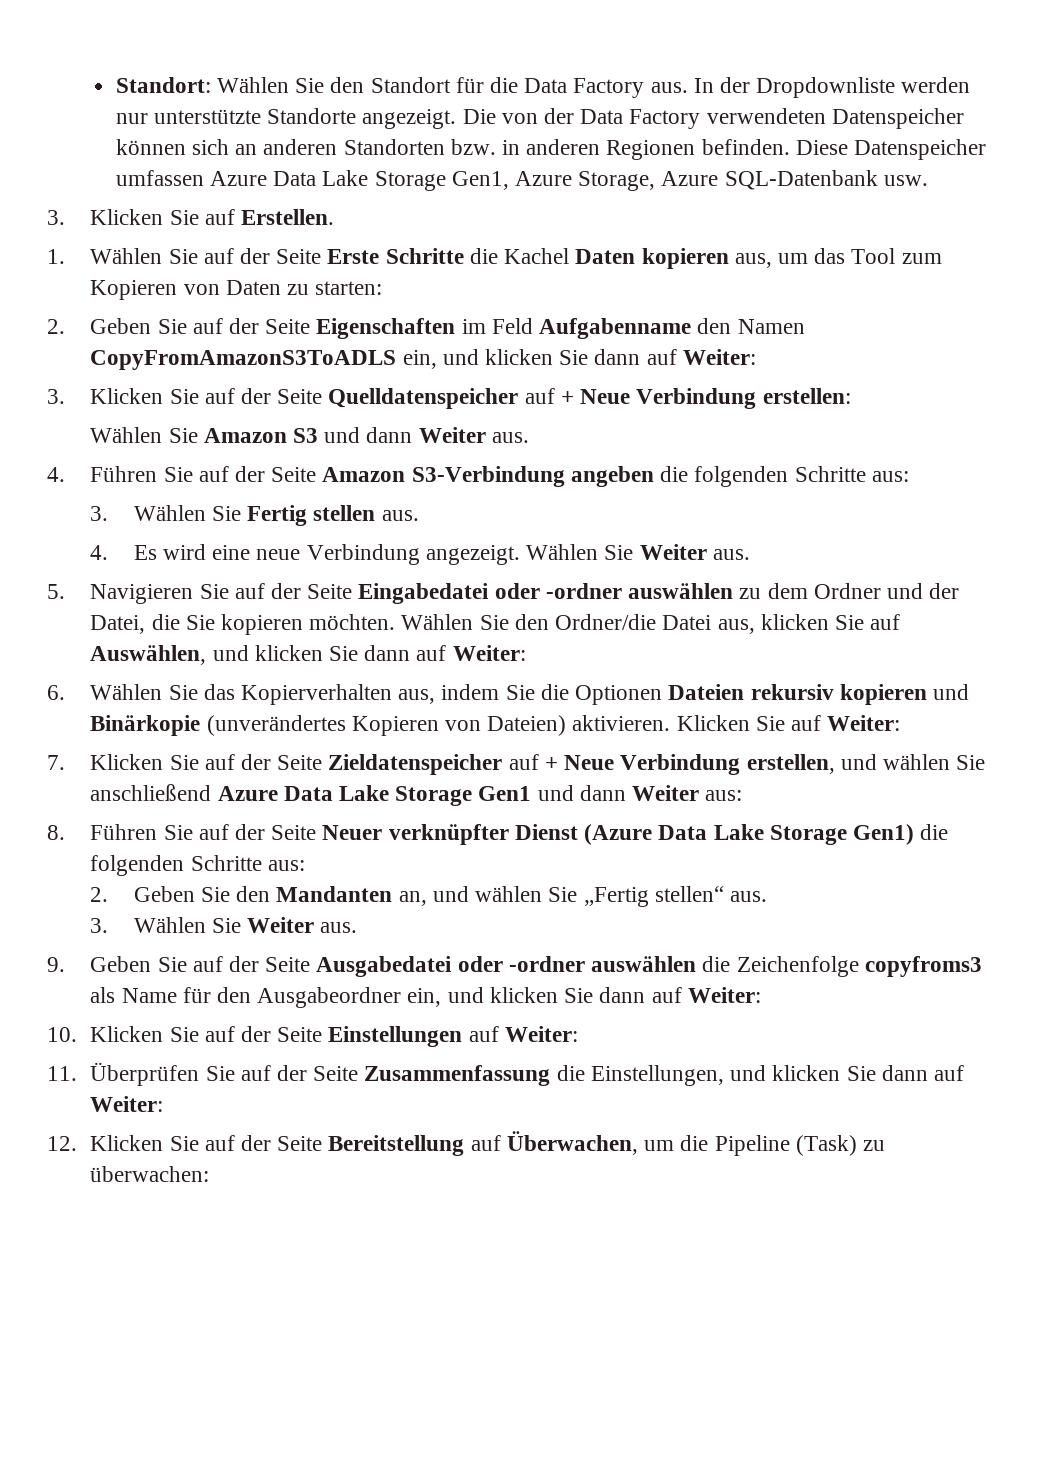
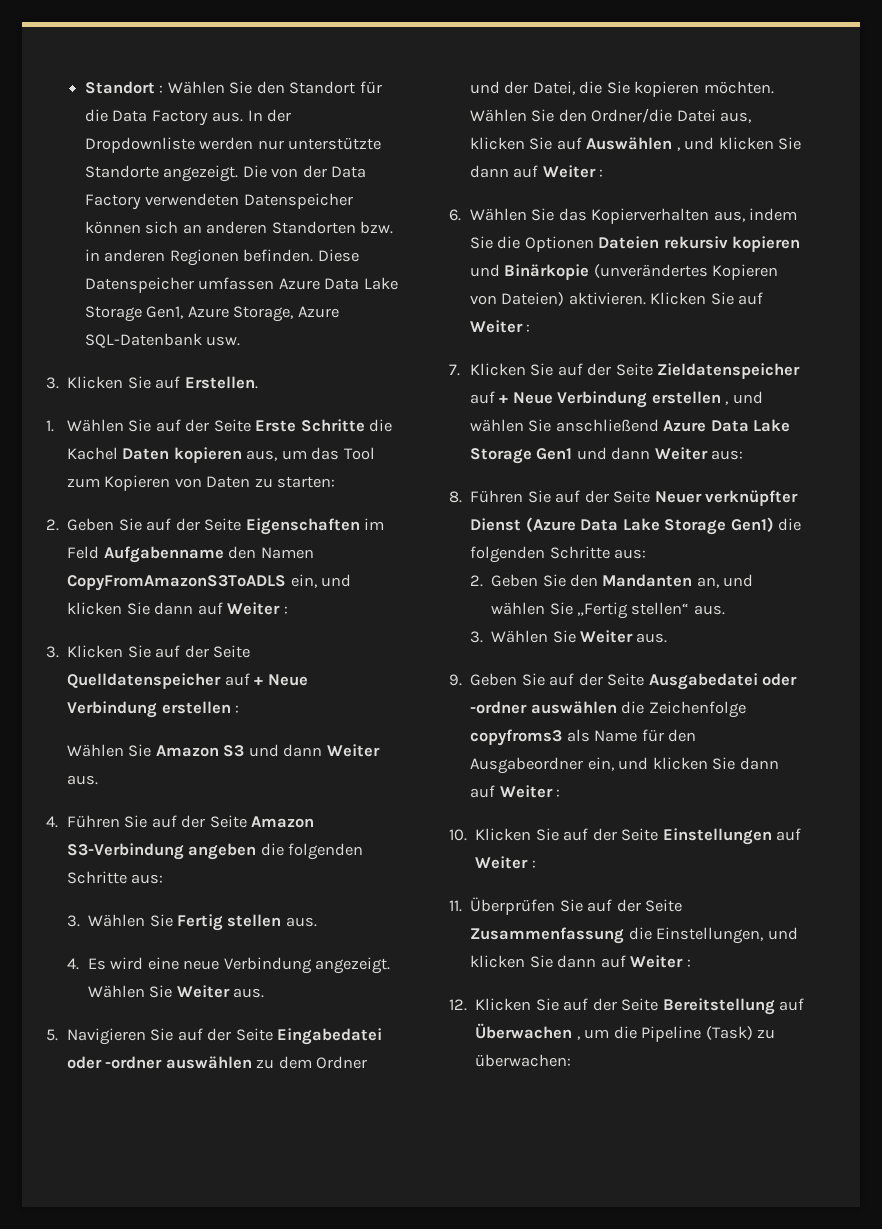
- Standort: Wählen Sie den Standort für die Data Factory aus.
+ Standort : Wählen Sie den Standort für die Data Factory aus.
- 2. Geben Sie auf der Seite Eigenschaften im Feld Aufgabenname den Namen CopyFromAmazonS3ToADLS ein, und klicken Sie dann auf Weiter:
+ 2. Geben Sie auf der Seite Eigenschaften im Feld Aufgabenname den Namen CopyFromAmazonS3ToADLS ein, und klicken Sie dann auf Weiter :
- 3. Klicken Sie auf der Seite Quelldatenspeicher auf + Neue Verbindung erstellen:
+ 3. Klicken Sie auf der Seite Quelldatenspeicher auf + Neue Verbindung erstellen :
- Wählen Sie den Ordner/die Datei aus, klicken Sie auf Auswählen, und klicken Sie dann auf Weiter:
+ Wählen Sie den Ordner/die Datei aus, klicken Sie auf Auswählen , und klicken Sie dann auf Weiter :
- Klicken Sie auf Weiter:
+ Klicken Sie auf Weiter :
- 7. Klicken Sie auf der Seite Zieldatenspeicher auf + Neue Verbindung erstellen, und wählen Sie anschließend Azure Data Lake Storage Gen1 und dann Weiter aus:
+ 7. Klicken Sie auf der Seite Zieldatenspeicher auf + Neue Verbindung erstellen , und wählen Sie anschließend Azure Data Lake Storage Gen1 und dann Weiter aus:
- 9. Geben Sie auf der Seite Ausgabedatei oder -ordner auswählen die Zeichenfolge copyfroms3 als Name für den Ausgabeordner ein, und klicken Sie dann auf Weiter:
+ 9. Geben Sie auf der Seite Ausgabedatei oder -ordner auswählen die Zeichenfolge copyfroms3 als Name für den Ausgabeordner ein, und klicken Sie dann auf Weiter :
- 10. Klicken Sie auf der Seite Einstellungen auf Weiter:
+ 10. Klicken Sie auf der Seite Einstellungen auf Weiter :
- 11. Überprüfen Sie auf der Seite Zusammenfassung die Einstellungen, und klicken Sie dann auf Weiter:
+ 11. Überprüfen Sie auf der Seite Zusammenfassung die Einstellungen, und klicken Sie dann auf Weiter :
- 12. Klicken Sie auf der Seite Bereitstellung auf Überwachen, um die Pipeline (Task) zu überwachen:
+ 12. Klicken Sie auf der Seite Bereitstellung auf Überwachen , um die Pipeline (Task) zu überwachen:

